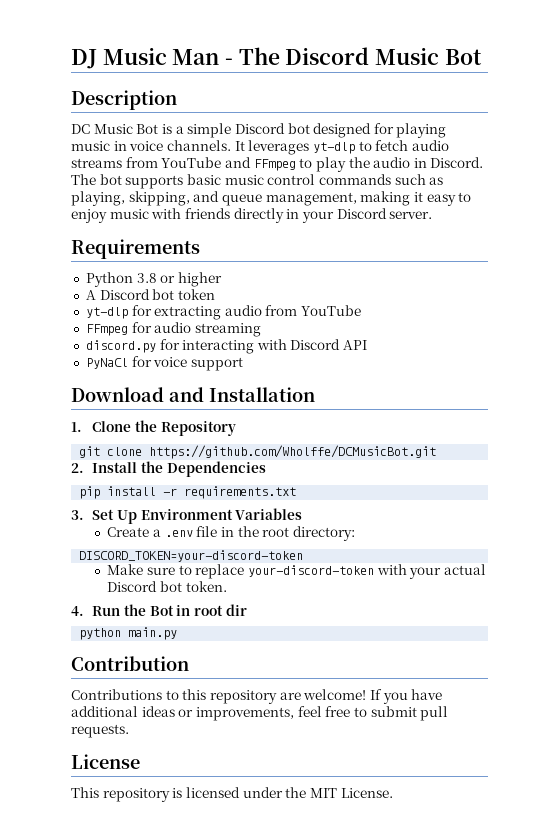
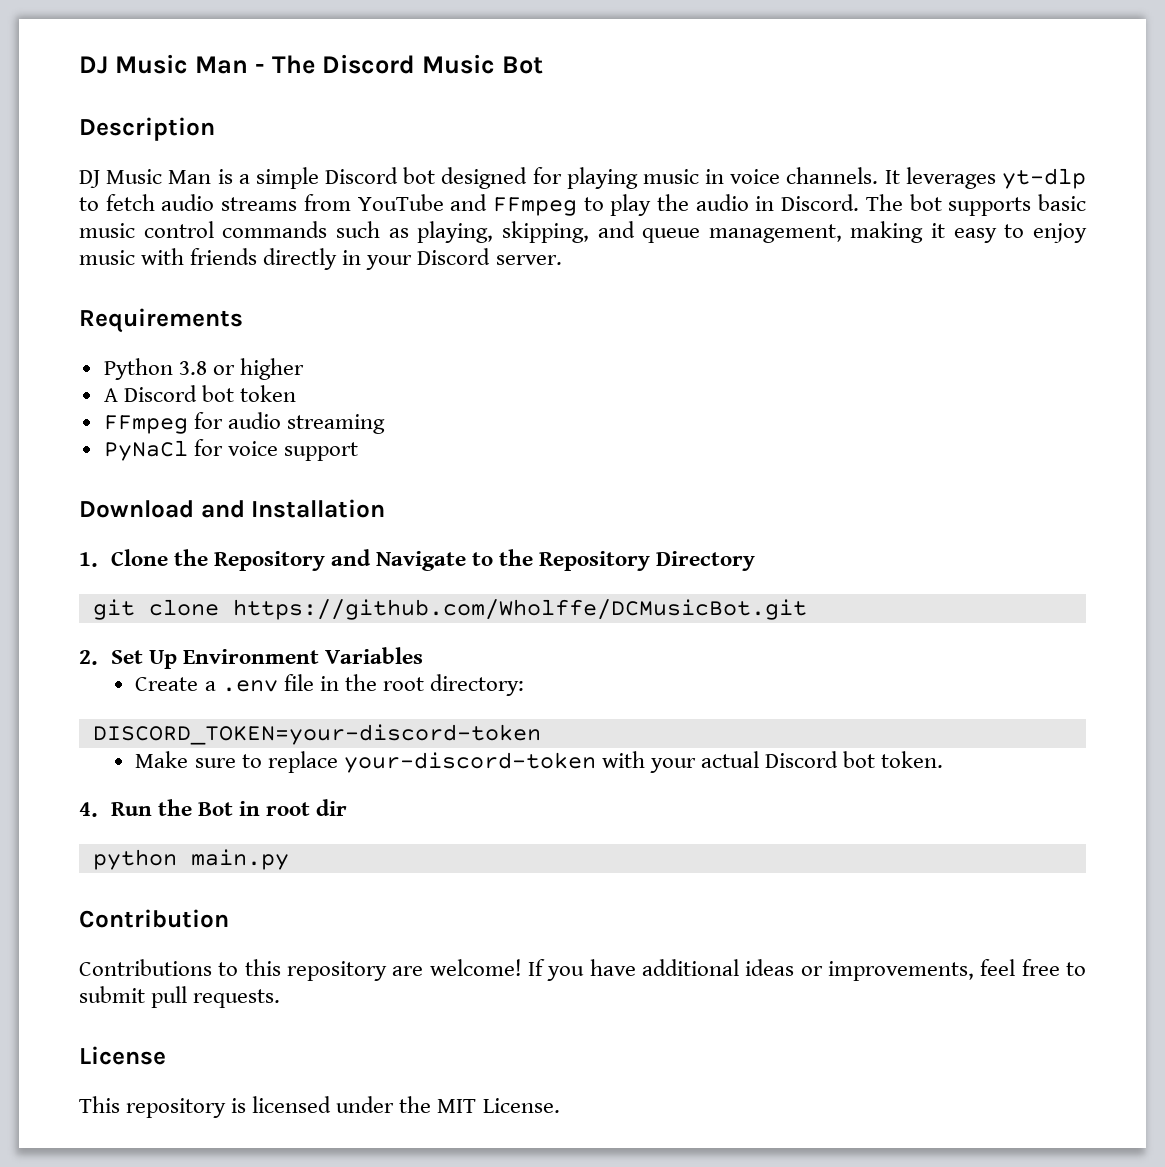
- DC Music Bot is a simple Discord bot designed for playing music in voice channels.
+ DJ Music Man is a simple Discord bot designed for playing music in voice channels.
- yt-dlp for extracting audio from YouTube
  FFmpeg for audio streaming
- discord.py for interacting with Discord API
- 1. Clone the Repository
+ 1. Clone the Repository and Navigate to the Repository Directory
  git clone https://github.com/Wholffe/DCMusicBot.git
- 2. Install the Dependencies
- pip install -r requirements.txt
- 3. Set Up Environment Variables
+ 2. Set Up Environment Variables

